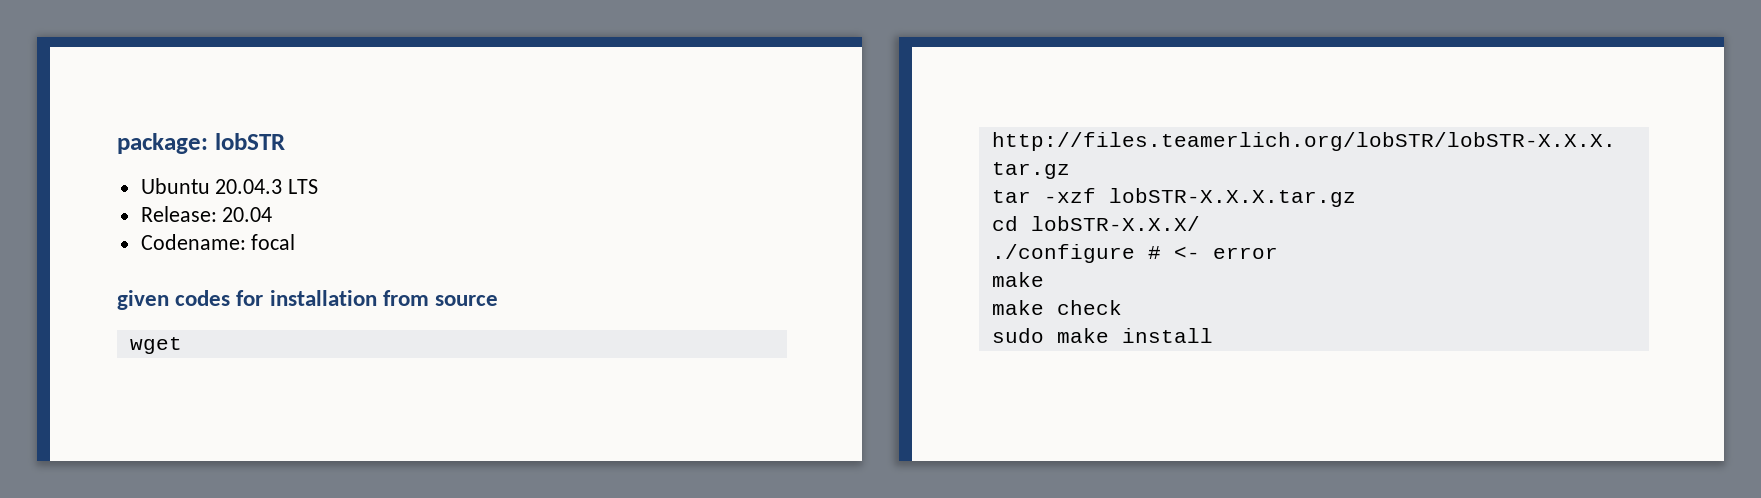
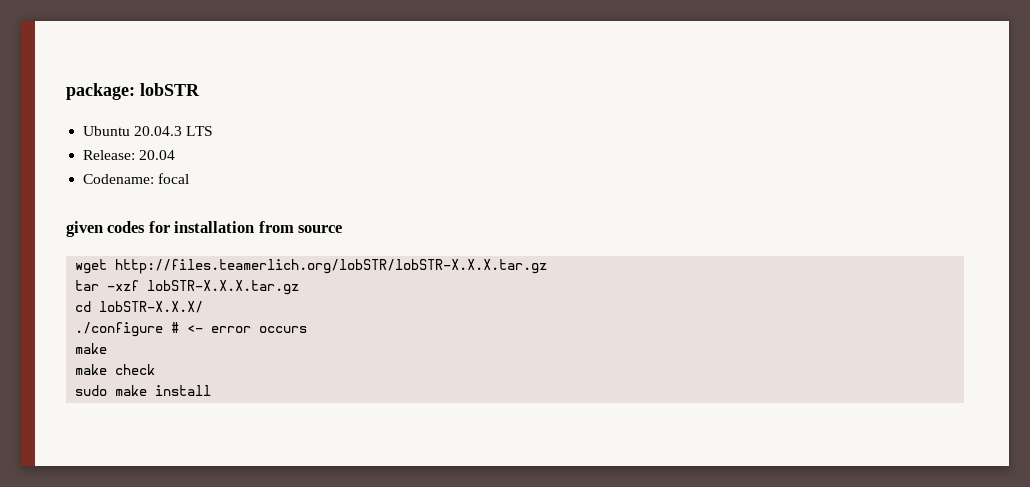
- ./configure # <- error
+ ./configure # <- error occurs

